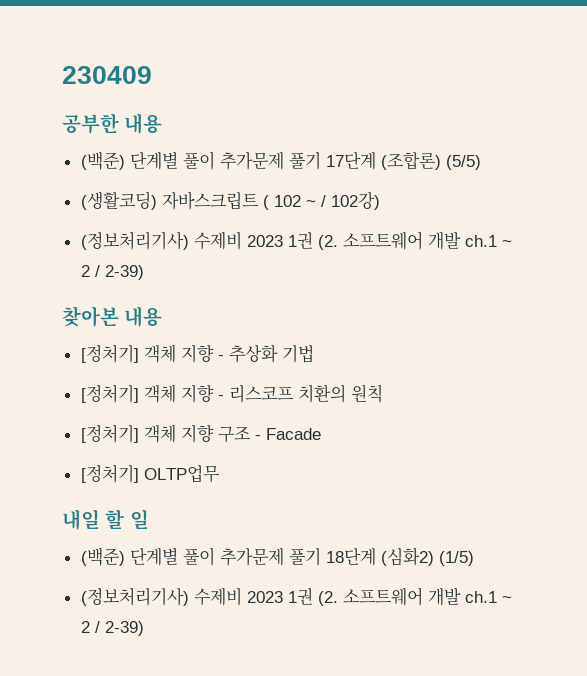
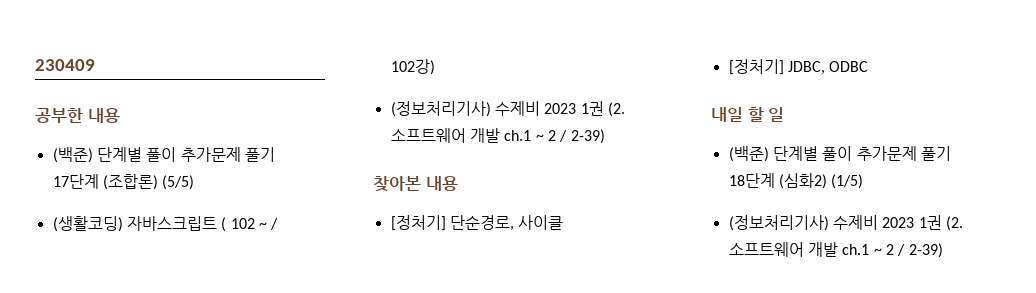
- [정처기] 객체 지향 - 추상화 기법
- [정처기] 객체 지향 - 리스코프 치환의 원칙
- [정처기] 객체 지향 구조 - Facade
- [정처기] OLTP업무
+ [정처기] 단순경로, 사이클
+ [정처기] JDBC, ODBC

